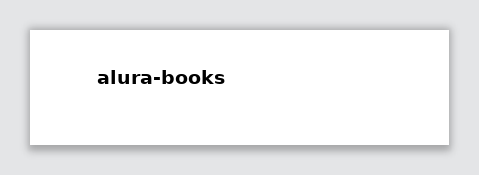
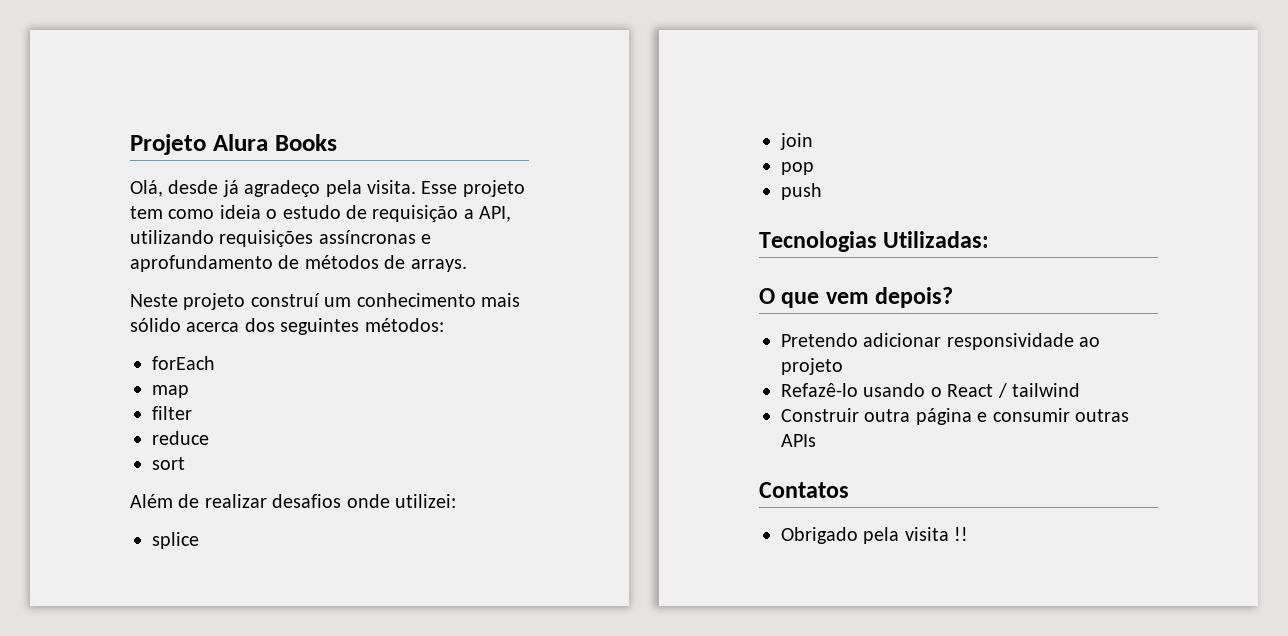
- alura-books
+ Projeto Alura Books
+ Olá, desde já agradeço pela visita. Esse projeto tem como ideia o estudo de requisição a API, utilizando requisições assíncronas e aprofundamento de métodos de arrays.
+ Neste projeto construí um conhecimento mais sólido acerca dos seguintes métodos:
+ forEach
+ map
+ filter
+ reduce
+ sort
+ Além de realizar desafios onde utilizei:
+ splice
+ join
+ pop
+ push
+ Tecnologias Utilizadas:
+ O que vem depois?
+ Pretendo adicionar responsividade ao projeto
+ Refazê-lo usando o React / tailwind
+ Construir outra página e consumir outras APIs
+ Contatos
+ Obrigado pela visita !!

